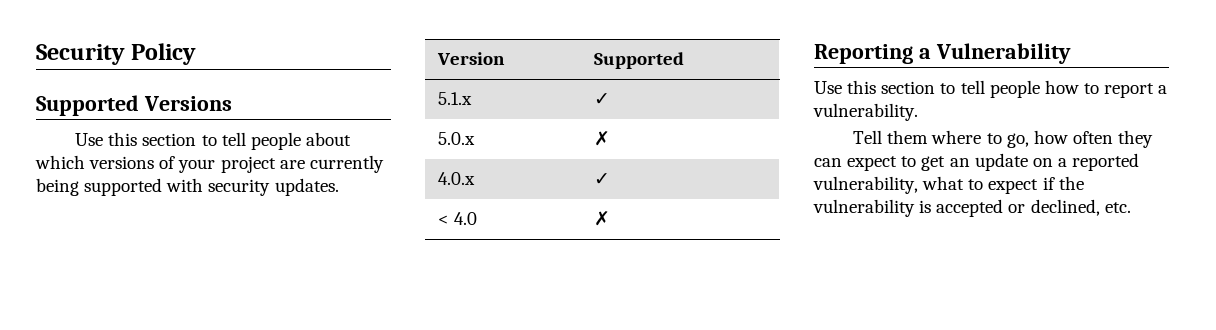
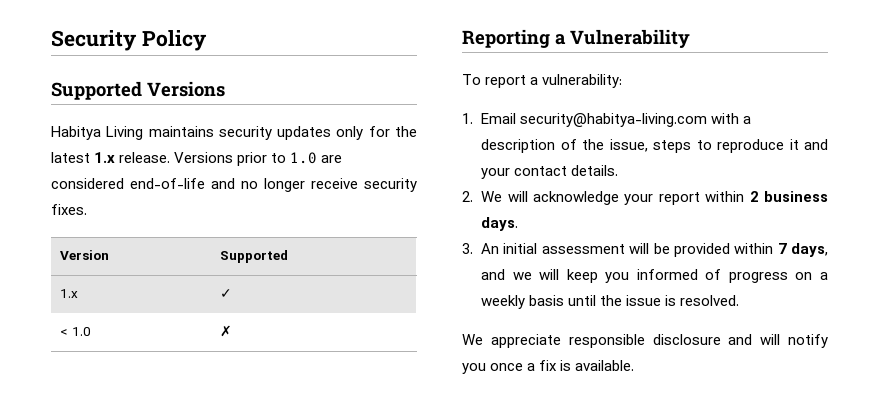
- Use this section to tell people about which versions of your project are currently being supported with security updates.
+ Habitya Living maintains security updates only for the latest 1.x release. Versions prior to 1.0 are considered end-of-life and no longer receive security fixes.
  Version | Supported
- 5.1.x | ✓
- 5.0.x | ✗
- 4.0.x | ✓
+ 1.x | ✓
- < 4.0 | ✗
+ < 1.0 | ✗
- Use this section to tell people how to report a vulnerability.
- Tell them where to go, how often they can expect to get an update on a reported vulnerability, what to expect if the vulnerability is accepted or declined, etc.
+ To report a vulnerability:
+ 1. Email security@habitya-living.com with a description of the issue, steps to reproduce it and your contact details.
+ 2. We will acknowledge your report within 2 business days.
+ 3. An initial assessment will be provided within 7 days, and we will keep you informed of progress on a weekly basis until the issue is resolved.
+ We appreciate responsible disclosure and will notify you once a fix is available.

